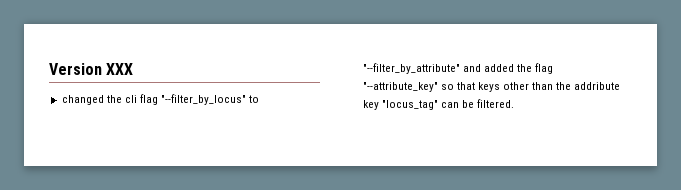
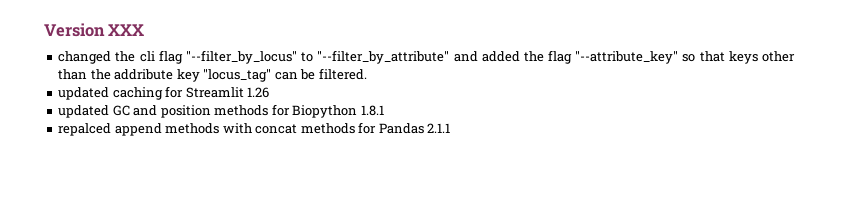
+ updated caching for Streamlit 1.26
+ updated GC and position methods for Biopython 1.8.1
+ repalced append methods with concat methods for Pandas 2.1.1

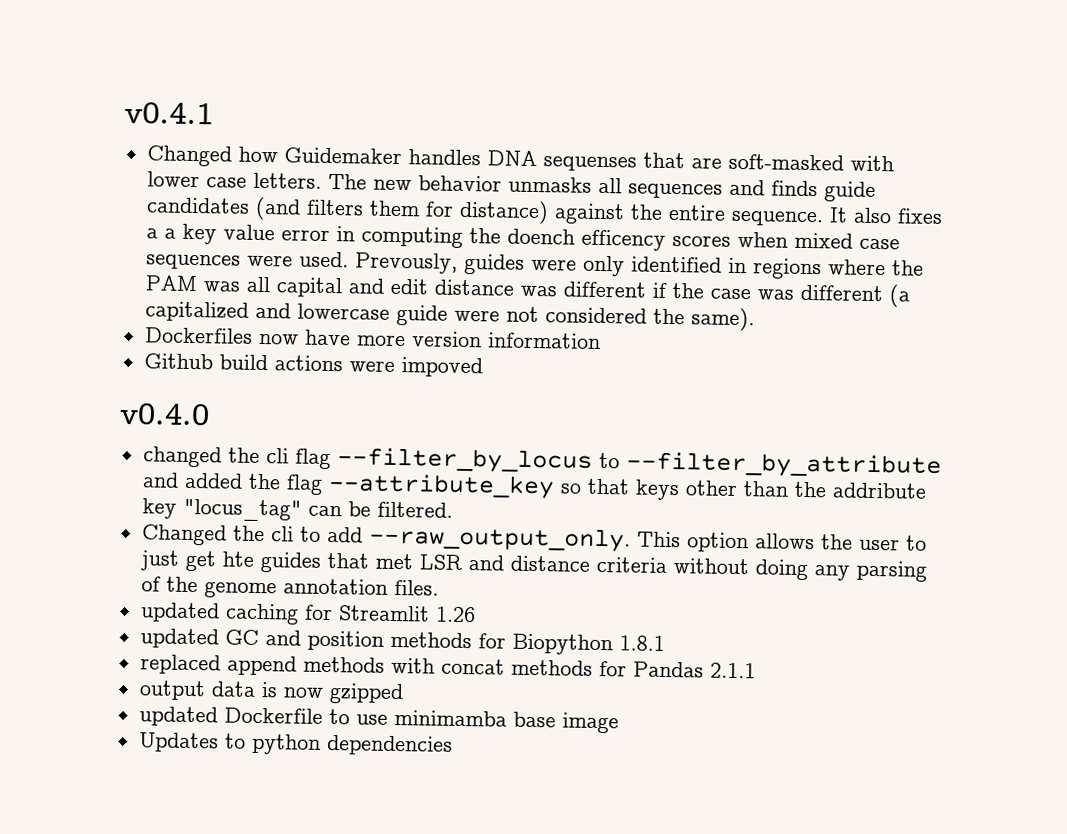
- Version XXX
+ v0.4.1
+ Changed how Guidemaker handles DNA sequenses that are soft-masked with lower case letters. The new behavior unmasks all sequences and finds guide candidates (and filters them for distance) against the entire sequence. It also fixes a a key value error in computing the doench efficency scores when mixed case sequences were used. Prevously, guides were only identified in regions where the PAM was all capital and edit distance was different if the case was different (a capitalized and lowercase guide were not considered the same).
+ Dockerfiles now have more version information
+ Github build actions were impoved
+ v0.4.0
- changed the cli flag "--filter_by_locus" to "--filter_by_attribute" and added the flag "--attribute_key" so that keys other than the addribute key "locus_tag" can be filtered.
+ changed the cli flag --filter_by_locus to --filter_by_attribute and added the flag --attribute_key so that keys other than the addribute key "locus_tag" can be filtered.
+ Changed the cli to add --raw_output_only. This option allows the user to just get hte guides that met LSR and distance criteria without doing any parsing of the genome annotation files.
- repalced append methods with concat methods for Pandas 2.1.1
+ replaced append methods with concat methods for Pandas 2.1.1
+ output data is now gzipped
+ updated Dockerfile to use minimamba base image
+ Updates to python dependencies

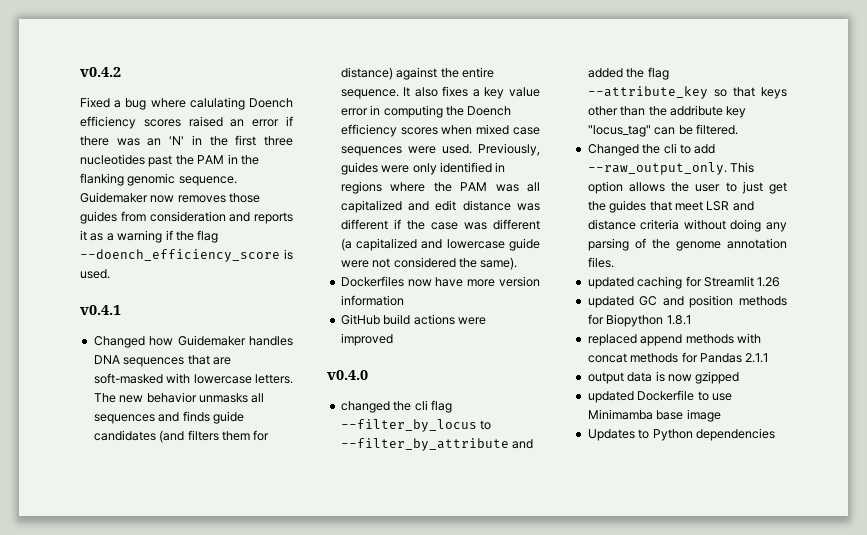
+ v0.4.2
+ Fixed a bug where calulating Doench efficiency scores raised an error if there was an 'N' in the first three nucleotides past the PAM in the flanking genomic sequence. Guidemaker now removes those guides from consideration and reports it as a warning if the flag --doench_efficiency_score is used.
- Changed how Guidemaker handles DNA sequenses that are soft-masked with lower case letters.
+ Changed how Guidemaker handles DNA sequences that are soft-masked with lowercase letters.
- It also fixes a a key value error in computing the doench efficency scores when mixed case sequences were used.
+ It also fixes a key value error in computing the Doench efficiency scores when mixed case sequences were used.
- Prevously, guides were only identified in regions where the PAM was all capital and edit distance was different if the case was different (a capitalized and lowercase guide were not considered the same).
+ Previously, guides were only identified in regions where the PAM was all capitalized and edit distance was different if the case was different (a capitalized and lowercase guide were not considered the same).
- Github build actions were impoved
+ GitHub build actions were improved
- This option allows the user to just get hte guides that met LSR and distance criteria without doing any parsing of the genome annotation files.
+ This option allows the user to just get the guides that meet LSR and distance criteria without doing any parsing of the genome annotation files.
- updated Dockerfile to use minimamba base image
+ updated Dockerfile to use Minimamba base image
- Updates to python dependencies
+ Updates to Python dependencies

